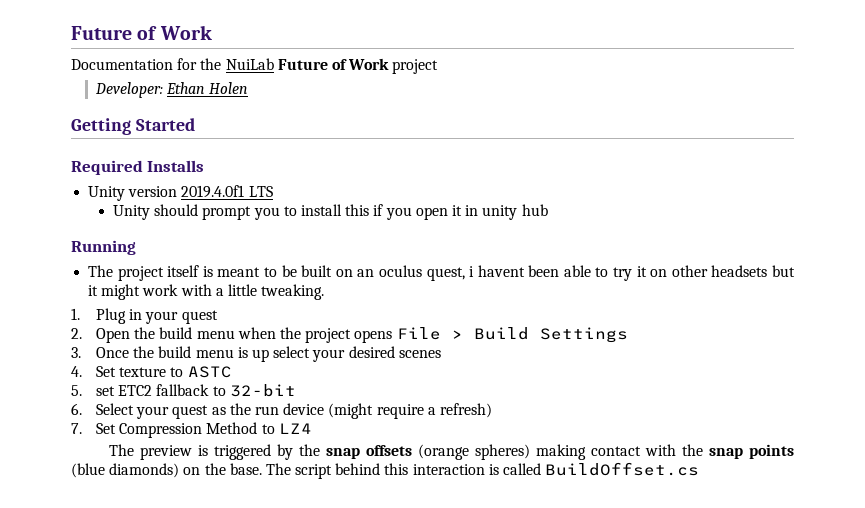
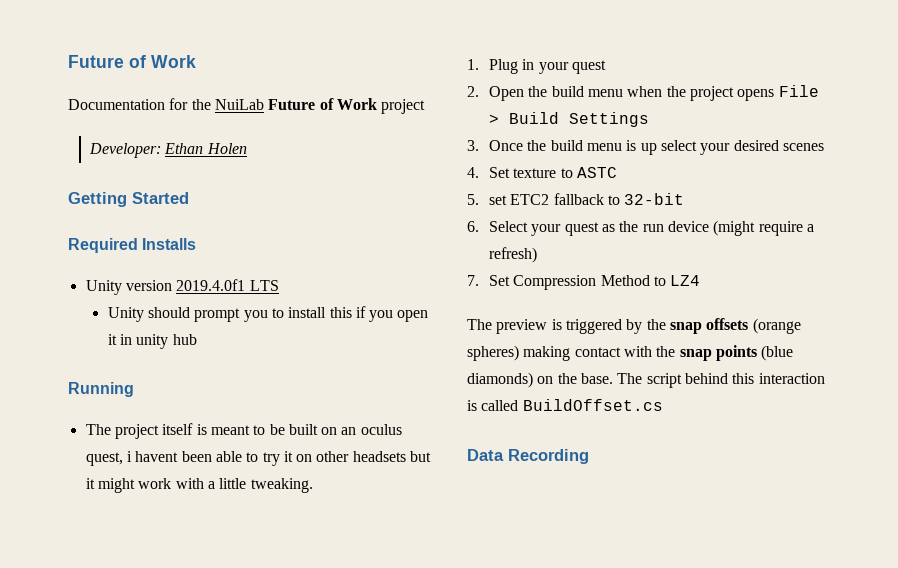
+ Data Recording

